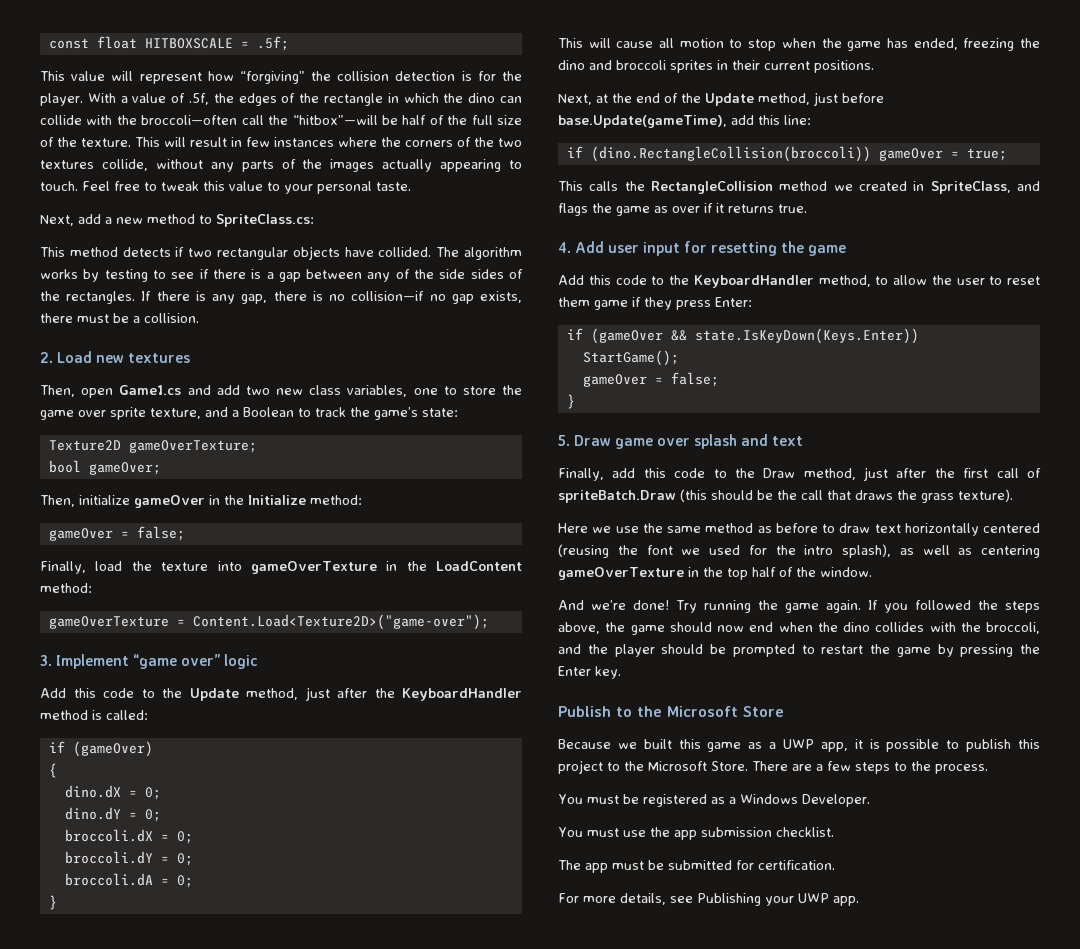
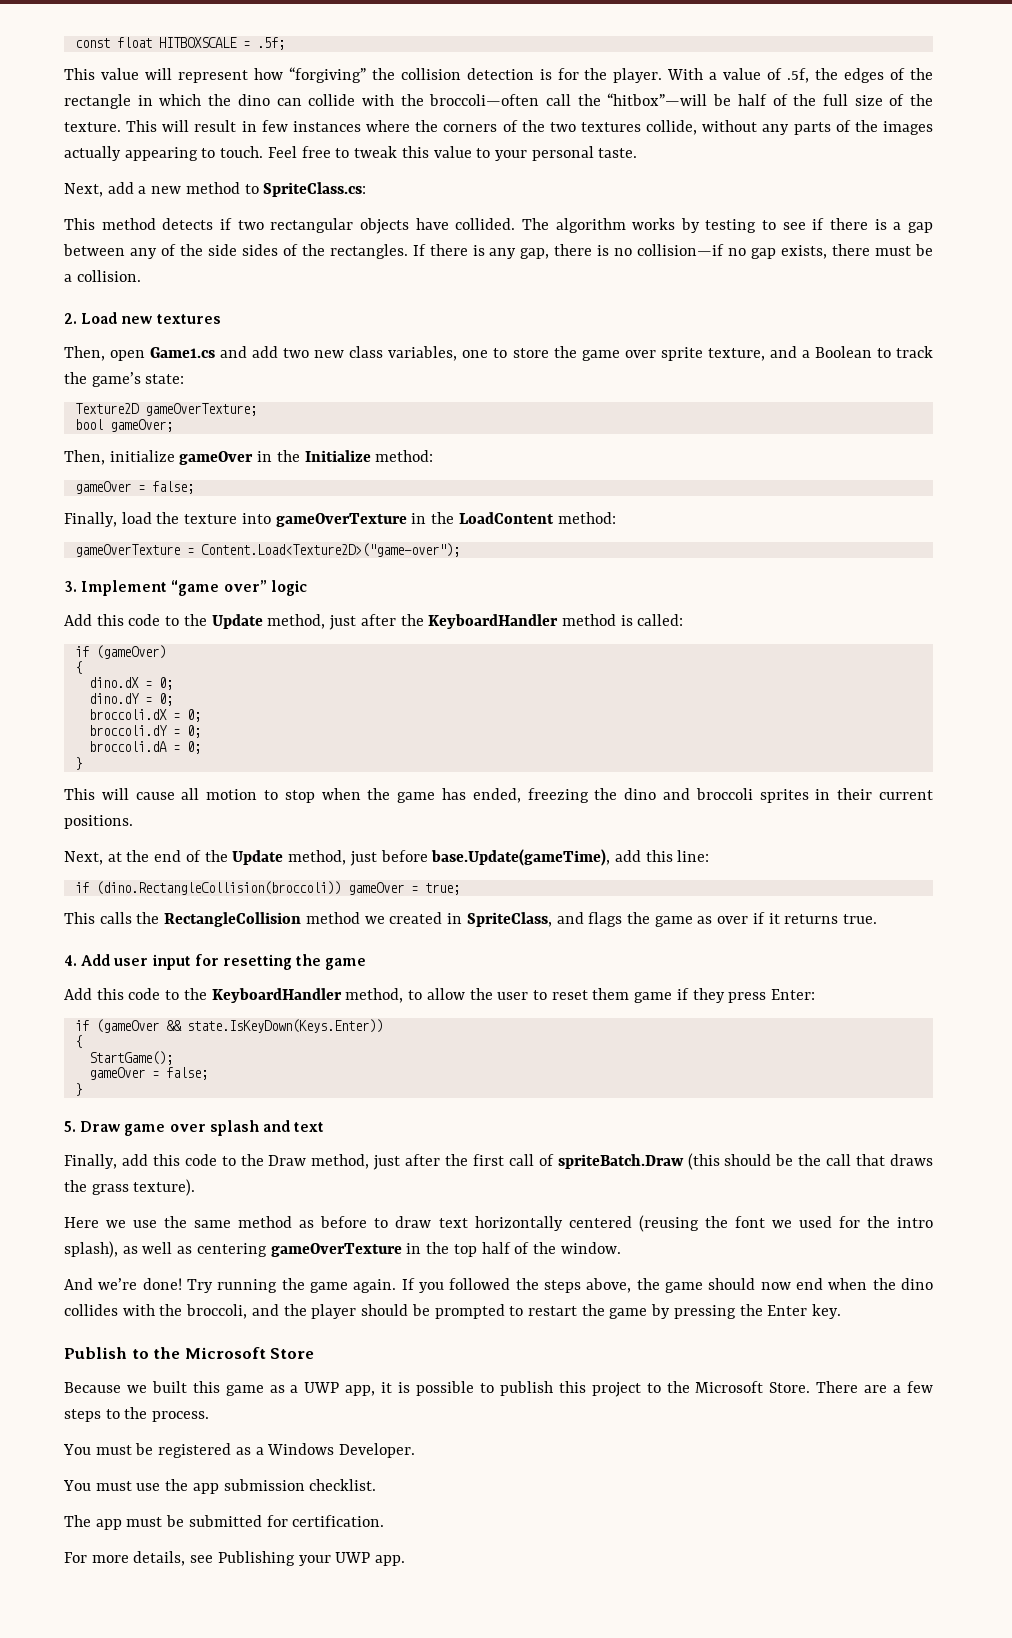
  if (gameOver && state.IsKeyDown(Keys.Enter))
+ {

